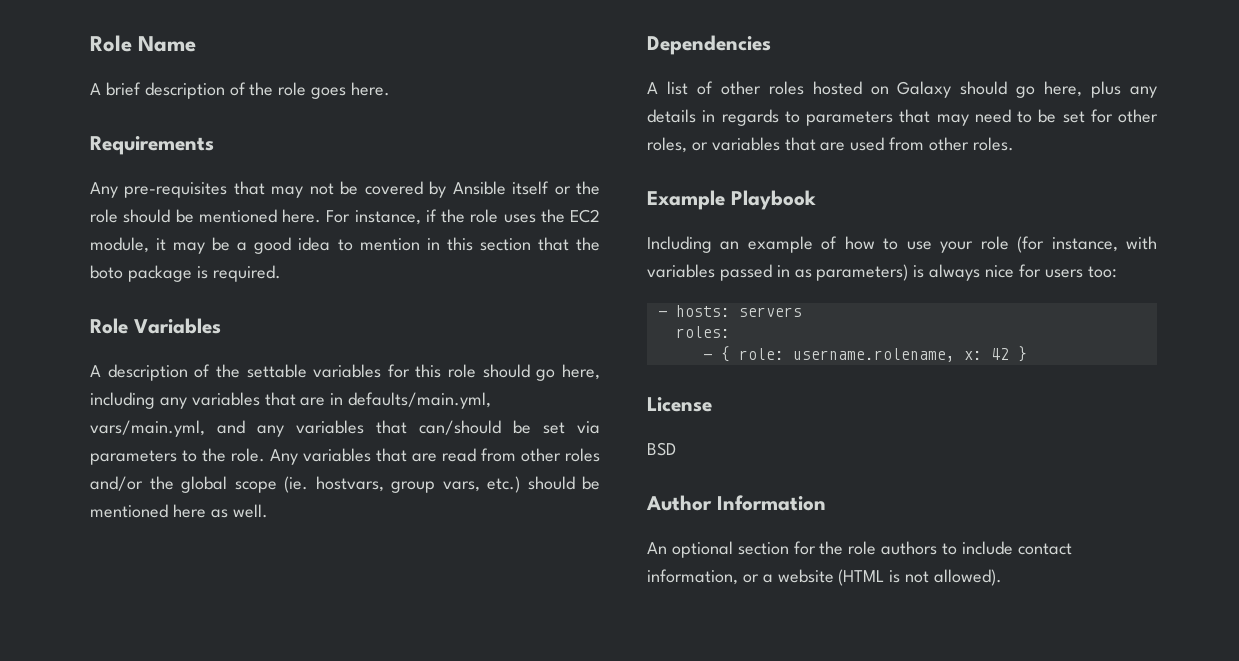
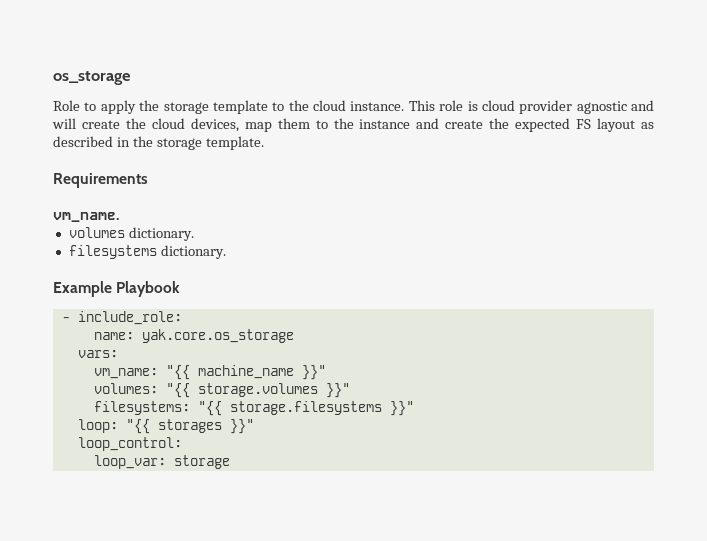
- Role Name
- A brief description of the role goes here.
+ os_storage
+ Role to apply the storage template to the cloud instance. This role is cloud provider agnostic and will create the cloud devices, map them to the instance and create the expected FS layout as described in the storage template.
  Requirements
- Any pre-requisites that may not be covered by Ansible itself or the role should be mentioned here. For instance, if the role uses the EC2 module, it may be a good idea to mention in this section that the boto package is required.
- Role Variables
- A description of the settable variables for this role should go here, including any variables that are in defaults/main.yml, vars/main.yml, and any variables that can/should be set via parameters to the role. Any variables that are read from other roles and/or the global scope (ie. hostvars, group vars, etc.) should be mentioned here as well.
- Dependencies
- A list of other roles hosted on Galaxy should go here, plus any details in regards to parameters that may need to be set for other roles, or variables that are used from other roles.
+ vm_name.
+ volumes dictionary.
+ filesystems dictionary.
  Example Playbook
- Including an example of how to use your role (for instance, with variables passed in as parameters) is always nice for users too:
- - hosts: servers
- roles:
- - { role: username.rolename, x: 42 }
- License
- BSD
- Author Information
- An optional section for the role authors to include contact information, or a website (HTML is not allowed).
+ - include_role:
+ name: yak.core.os_storage
+ vars:
+ vm_name: "{{ machine_name }}"
+ volumes: "{{ storage.volumes }}"
+ filesystems: "{{ storage.filesystems }}"
+ loop: "{{ storages }}"
+ loop_control:
+ loop_var: storage

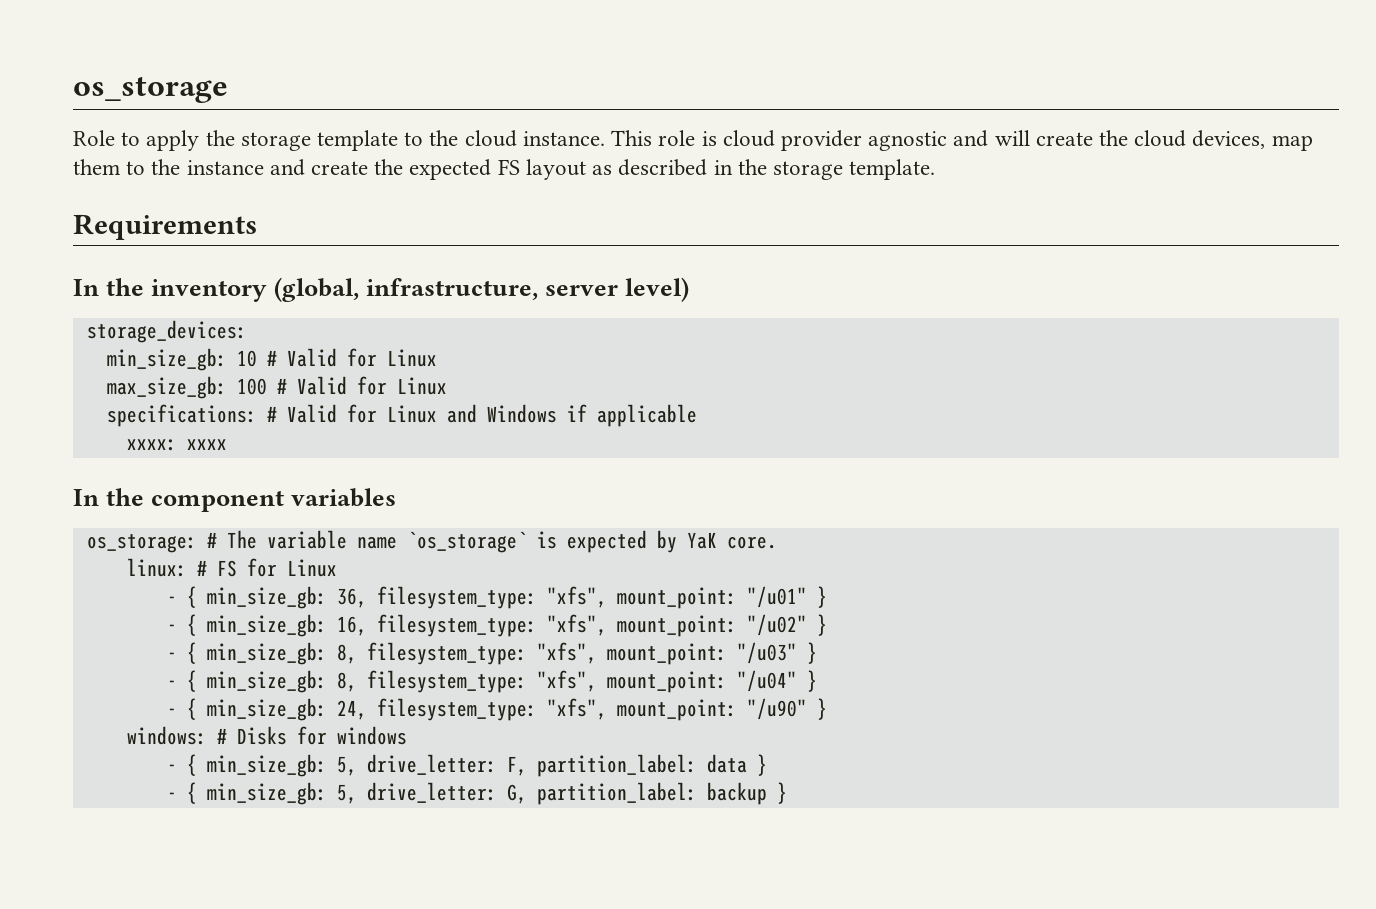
- vm_name.
- volumes dictionary.
- filesystems dictionary.
- Example Playbook
- - include_role:
- name: yak.core.os_storage
- vars:
- vm_name: "{{ machine_name }}"
- volumes: "{{ storage.volumes }}"
- filesystems: "{{ storage.filesystems }}"
- loop: "{{ storages }}"
- loop_control:
- loop_var: storage
+ In the inventory (global, infrastructure, server level)
+ storage_devices:
+ min_size_gb: 10 # Valid for Linux
+ max_size_gb: 100 # Valid for Linux
+ specifications: # Valid for Linux and Windows if applicable
+ xxxx: xxxx
+ In the component variables
+ os_storage: # The variable name `os_storage` is expected by YaK core.
+ linux: # FS for Linux
+ - { min_size_gb: 36, filesystem_type: "xfs", mount_point: "/u01" }
+ - { min_size_gb: 16, filesystem_type: "xfs", mount_point: "/u02" }
+ - { min_size_gb: 8, filesystem_type: "xfs", mount_point: "/u03" }
+ - { min_size_gb: 8, filesystem_type: "xfs", mount_point: "/u04" }
+ - { min_size_gb: 24, filesystem_type: "xfs", mount_point: "/u90" }
+ windows: # Disks for windows
+ - { min_size_gb: 5, drive_letter: F, partition_label: data }
+ - { min_size_gb: 5, drive_letter: G, partition_label: backup }

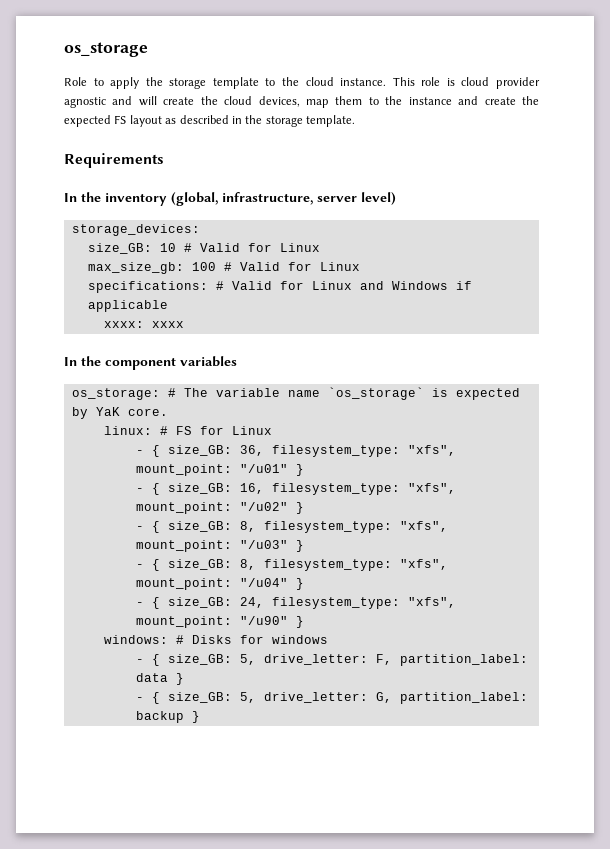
- min_size_gb: 10 # Valid for Linux
+ size_GB: 10 # Valid for Linux
- - { min_size_gb: 36, filesystem_type: "xfs", mount_point: "/u01" }
+ - { size_GB: 36, filesystem_type: "xfs", mount_point: "/u01" }
- - { min_size_gb: 16, filesystem_type: "xfs", mount_point: "/u02" }
+ - { size_GB: 16, filesystem_type: "xfs", mount_point: "/u02" }
- - { min_size_gb: 8, filesystem_type: "xfs", mount_point: "/u03" }
+ - { size_GB: 8, filesystem_type: "xfs", mount_point: "/u03" }
- - { min_size_gb: 8, filesystem_type: "xfs", mount_point: "/u04" }
+ - { size_GB: 8, filesystem_type: "xfs", mount_point: "/u04" }
- - { min_size_gb: 24, filesystem_type: "xfs", mount_point: "/u90" }
+ - { size_GB: 24, filesystem_type: "xfs", mount_point: "/u90" }
- - { min_size_gb: 5, drive_letter: F, partition_label: data }
+ - { size_GB: 5, drive_letter: F, partition_label: data }
- - { min_size_gb: 5, drive_letter: G, partition_label: backup }
+ - { size_GB: 5, drive_letter: G, partition_label: backup }

